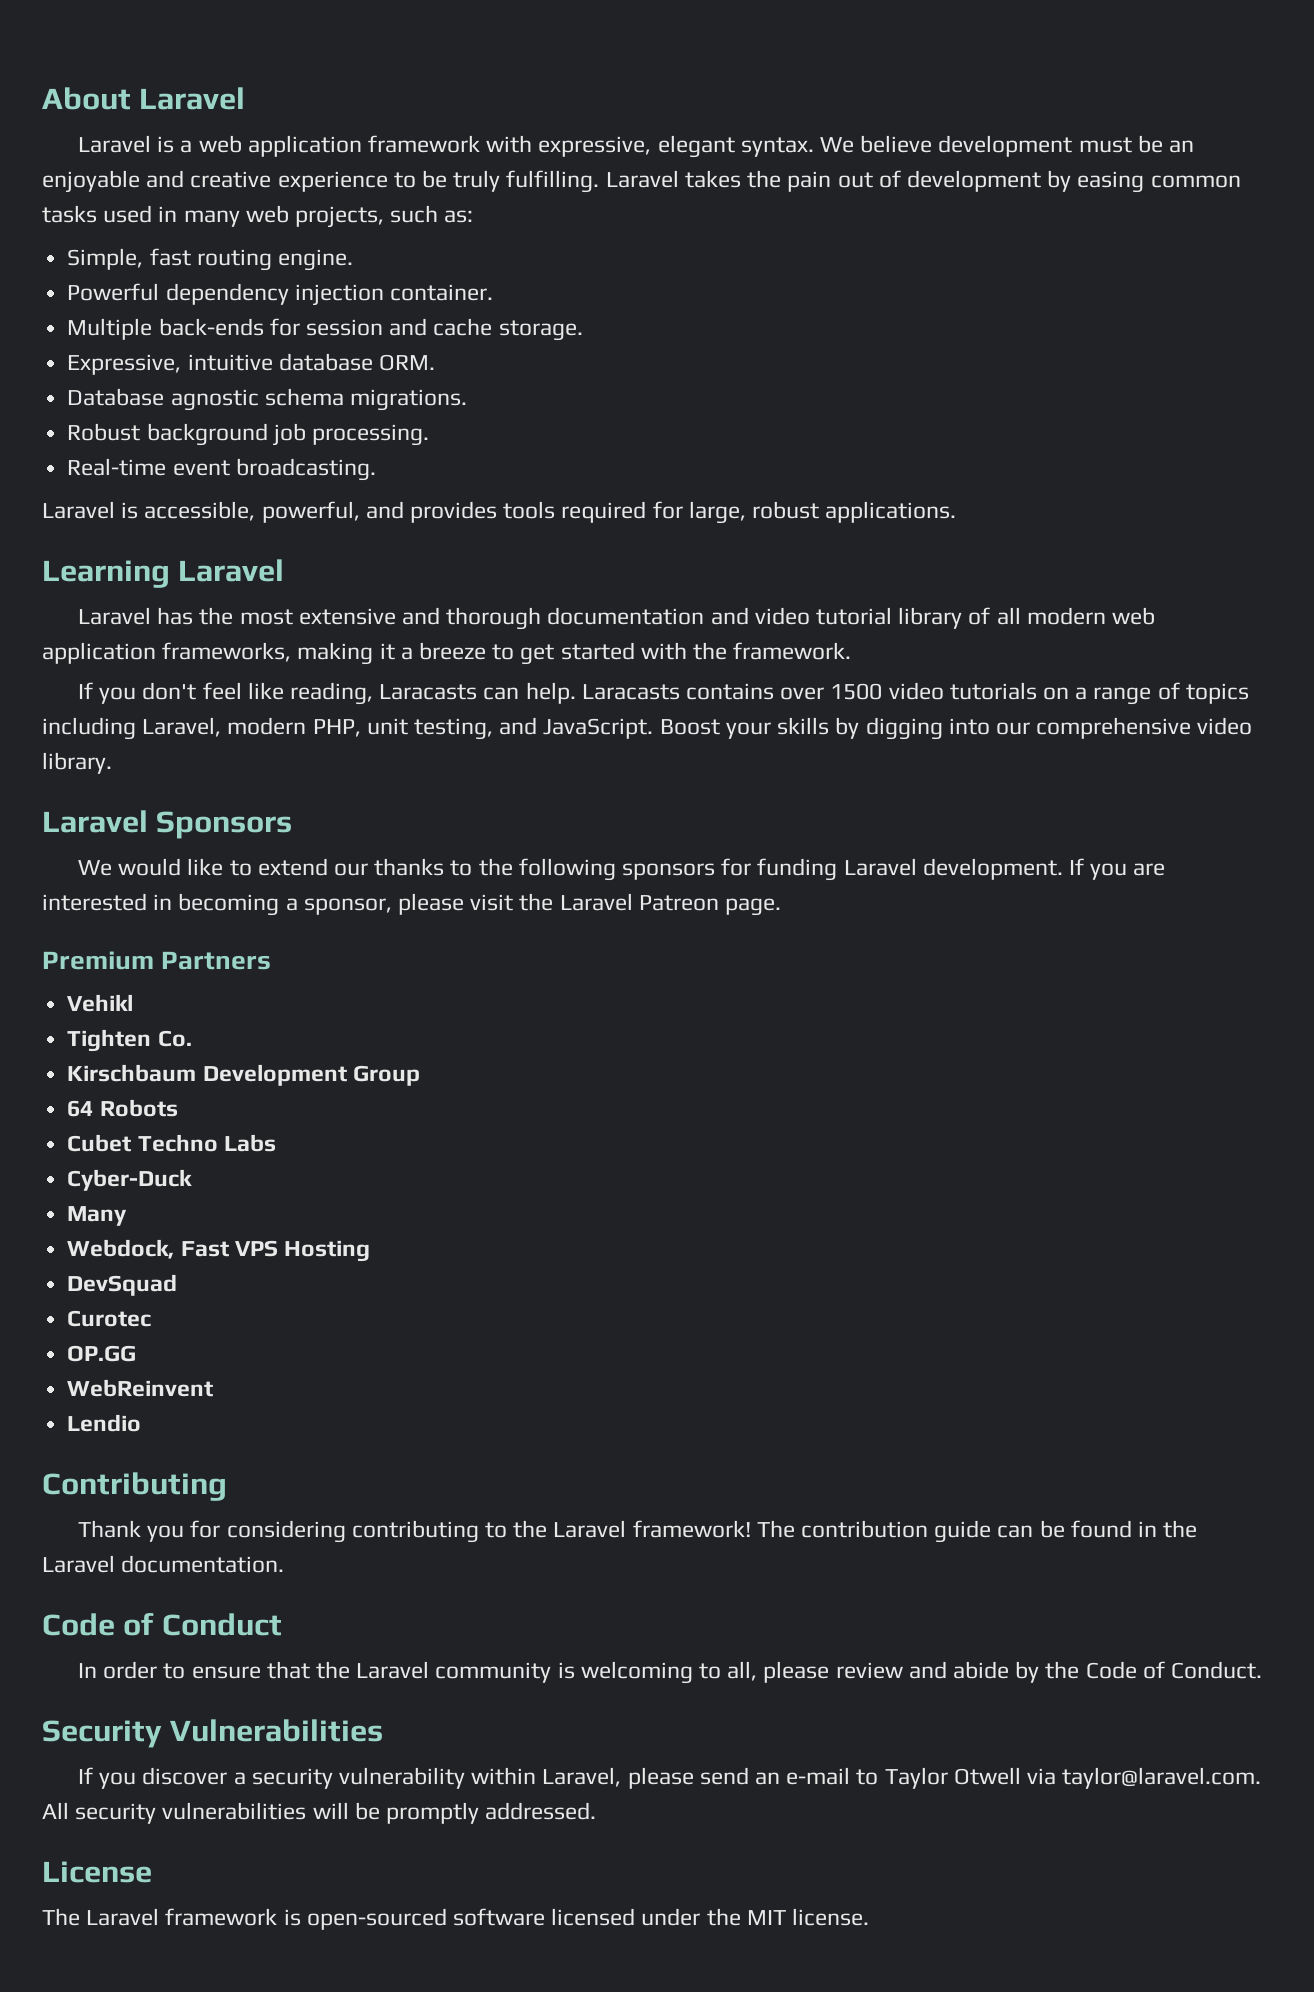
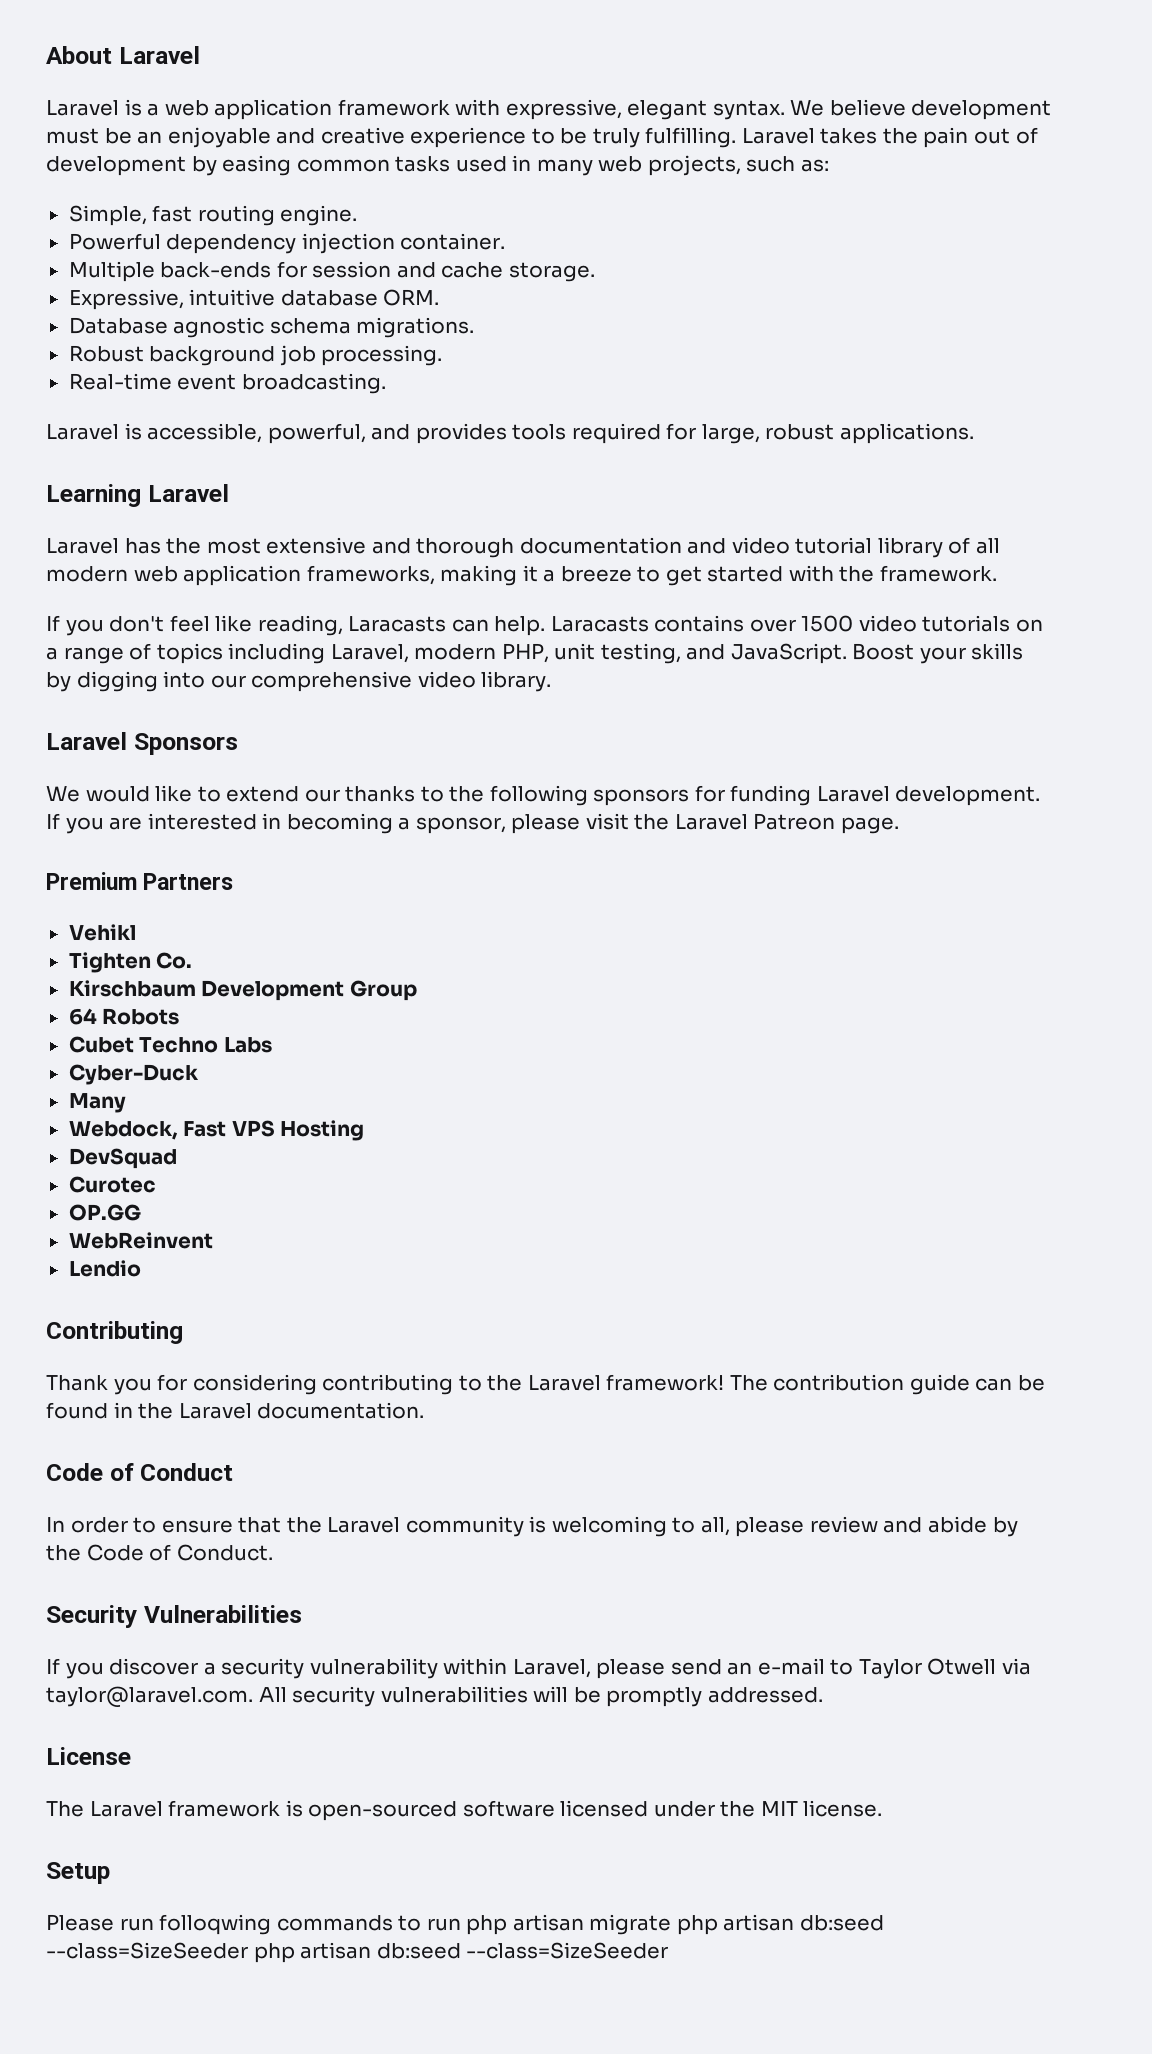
+ Setup
+ Please run folloqwing commands to run php artisan migrate php artisan db:seed --class=SizeSeeder php artisan db:seed --class=SizeSeeder

